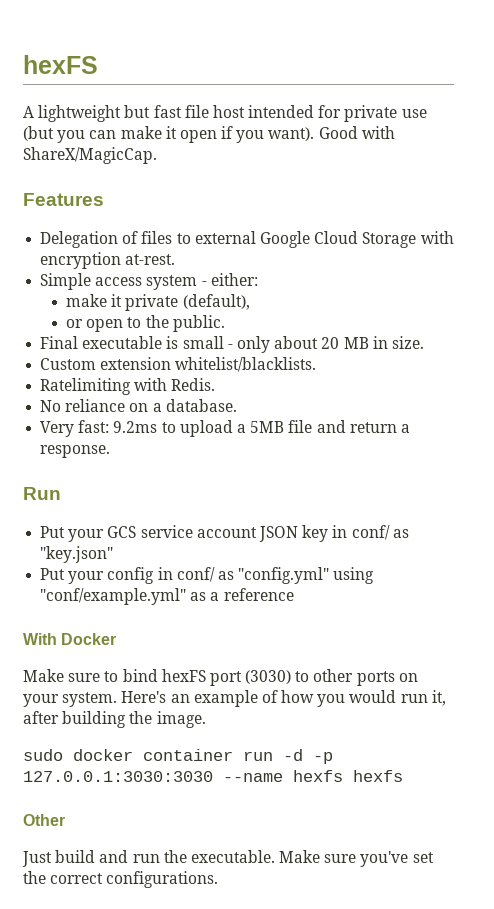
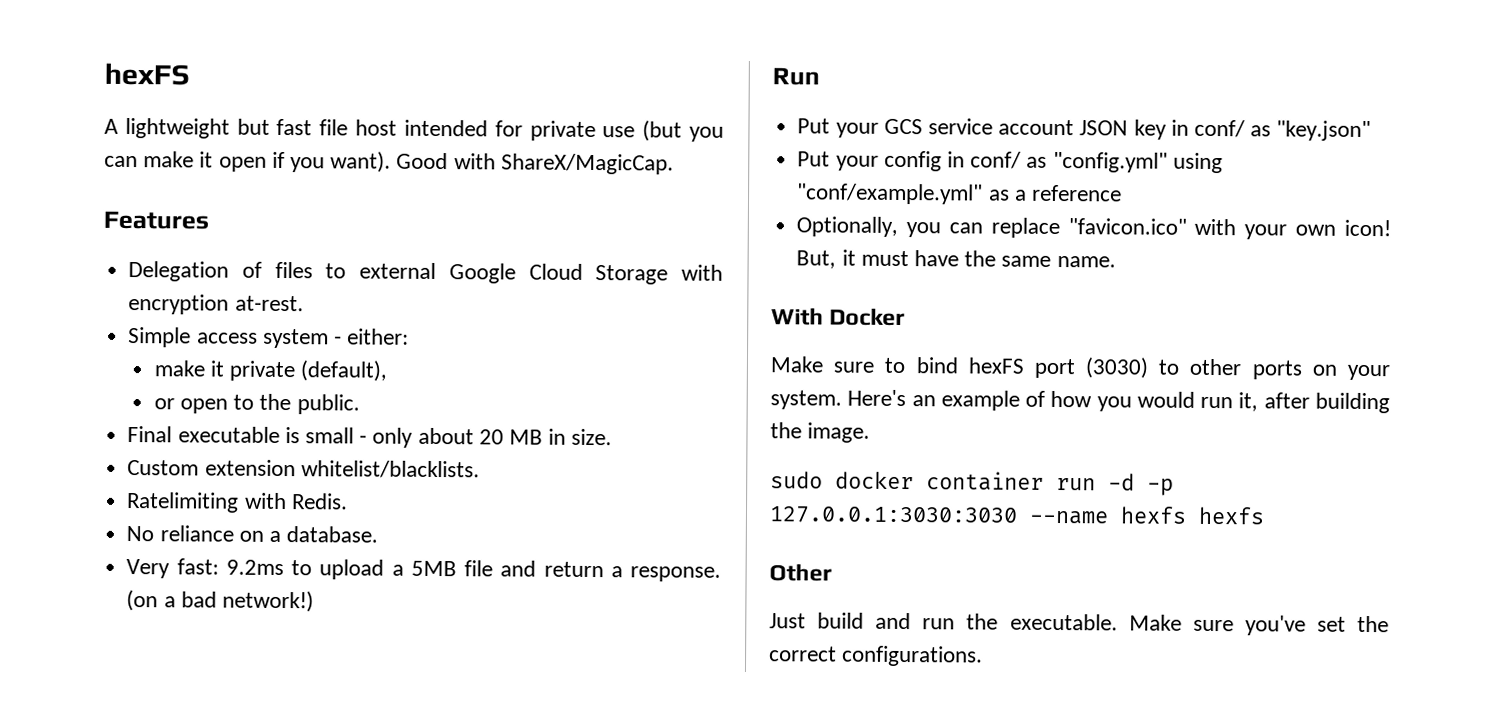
+ (on a bad network!)
+ Optionally, you can replace "favicon.ico" with your own icon! But, it must have the same name.

